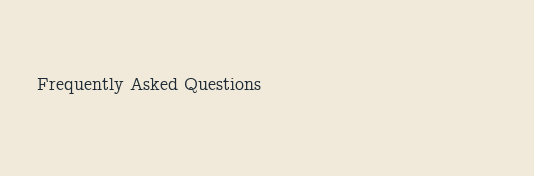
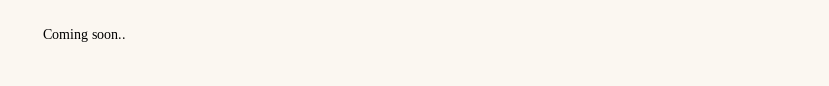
- Frequently Asked Questions
+ Coming soon..

